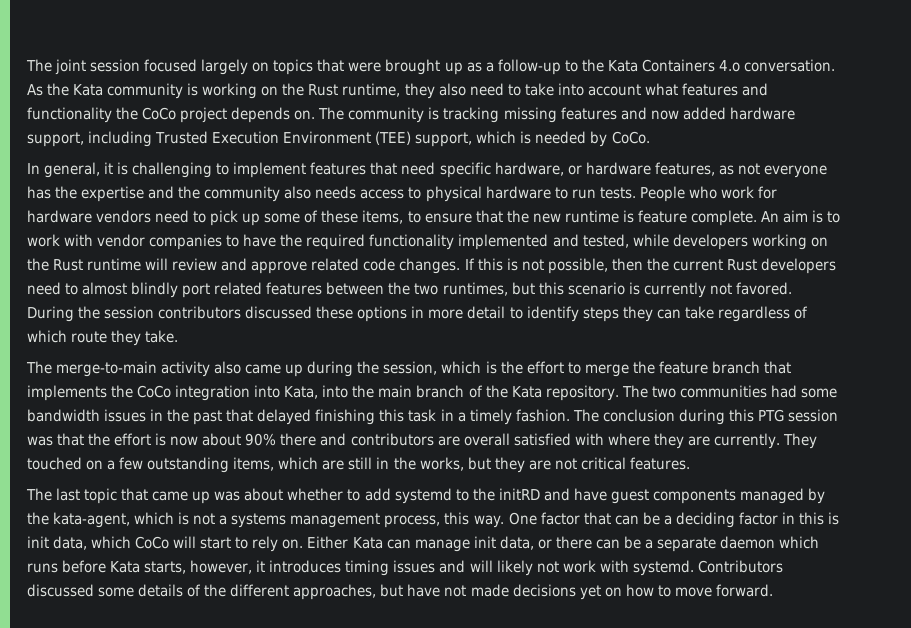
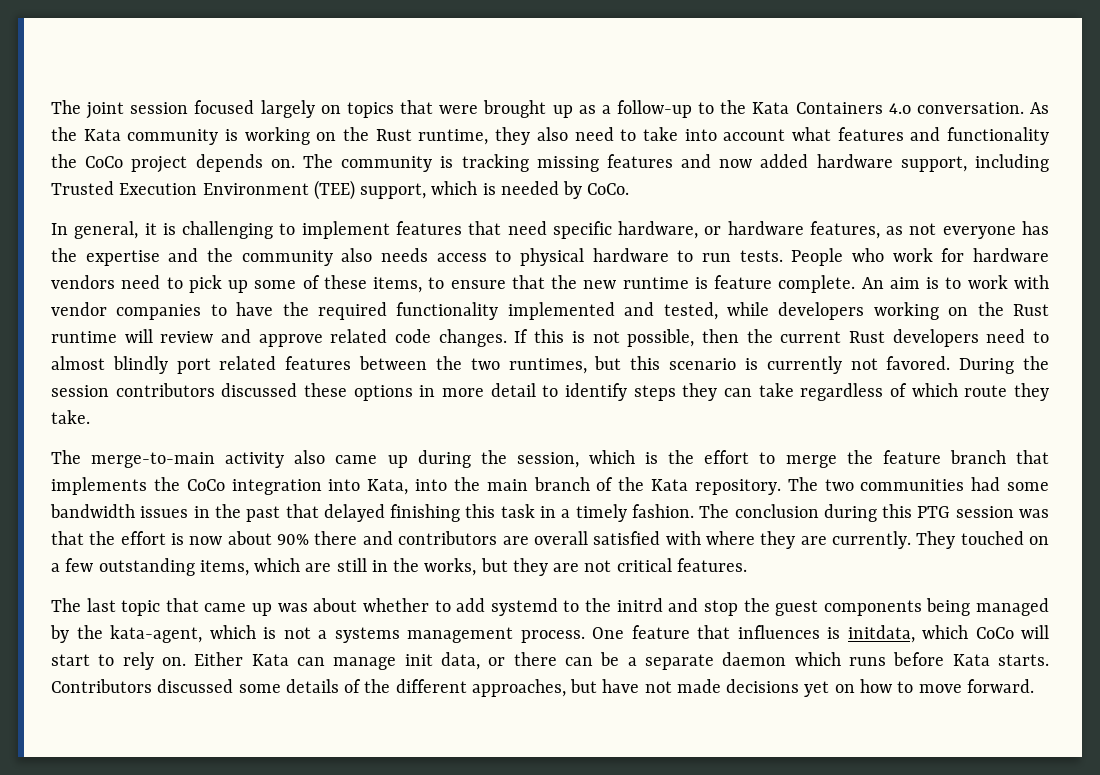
- The last topic that came up was about whether to add systemd to the initRD and have guest components managed by the kata-agent, which is not a systems management process, this way. One factor that can be a deciding factor in this is init data, which CoCo will start to rely on.
+ The last topic that came up was about whether to add systemd to the initrd and stop the guest components being managed by the kata-agent, which is not a systems management process. One feature that influences is initdata, which CoCo will start to rely on.
- Either Kata can manage init data, or there can be a separate daemon which runs before Kata starts, however, it introduces timing issues and will likely not work with systemd.
+ Either Kata can manage init data, or there can be a separate daemon which runs before Kata starts.

